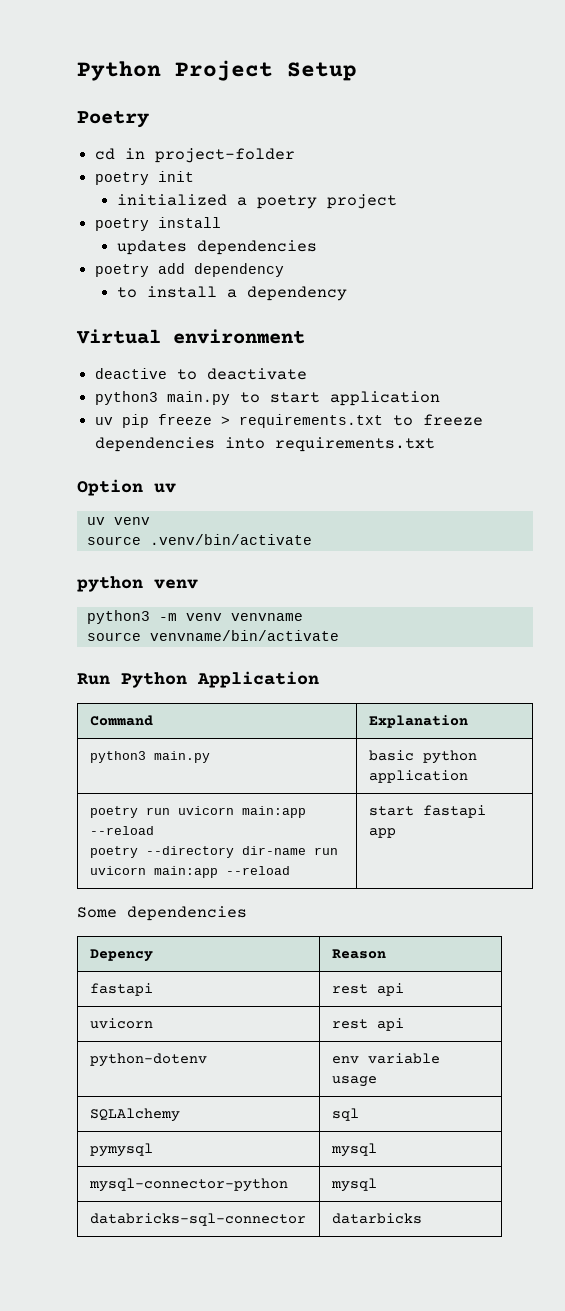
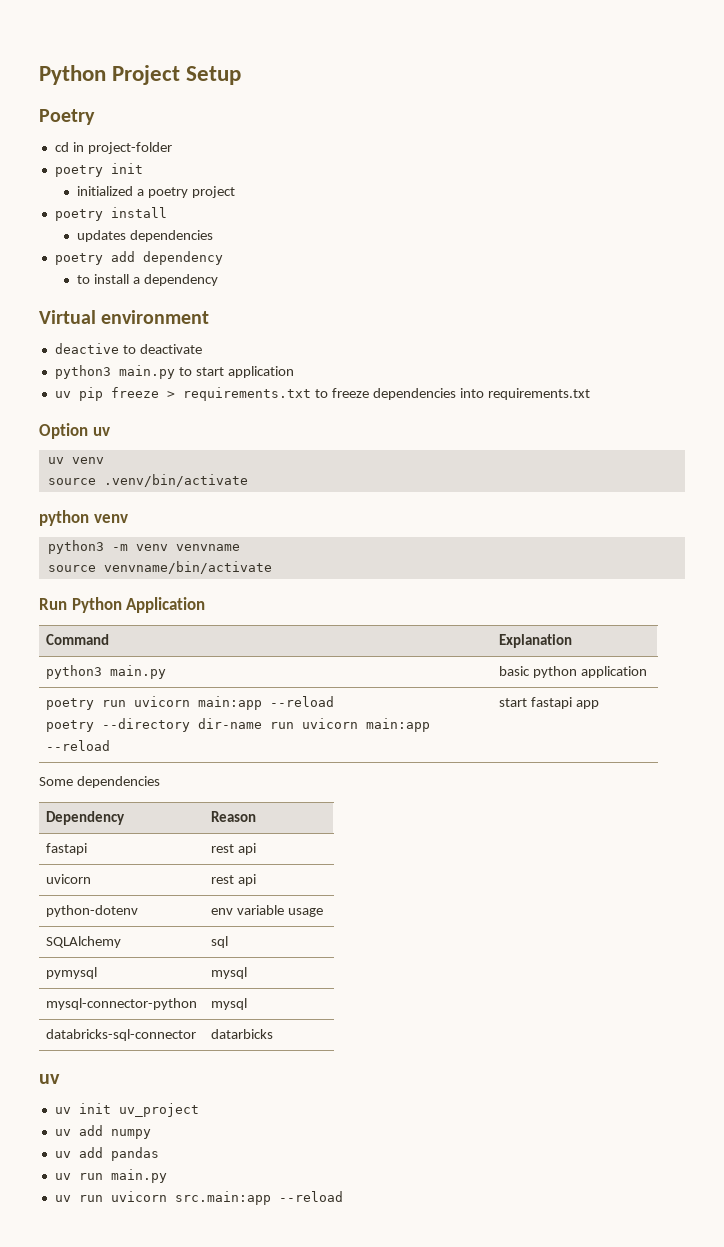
- Depency | Reason
+ Dependency | Reason
  databricks-sql-connector | datarbicks
+ uv
+ uv init uv_project
+ uv add numpy
+ uv add pandas
+ uv run main.py
+ uv run uvicorn src.main:app --reload

